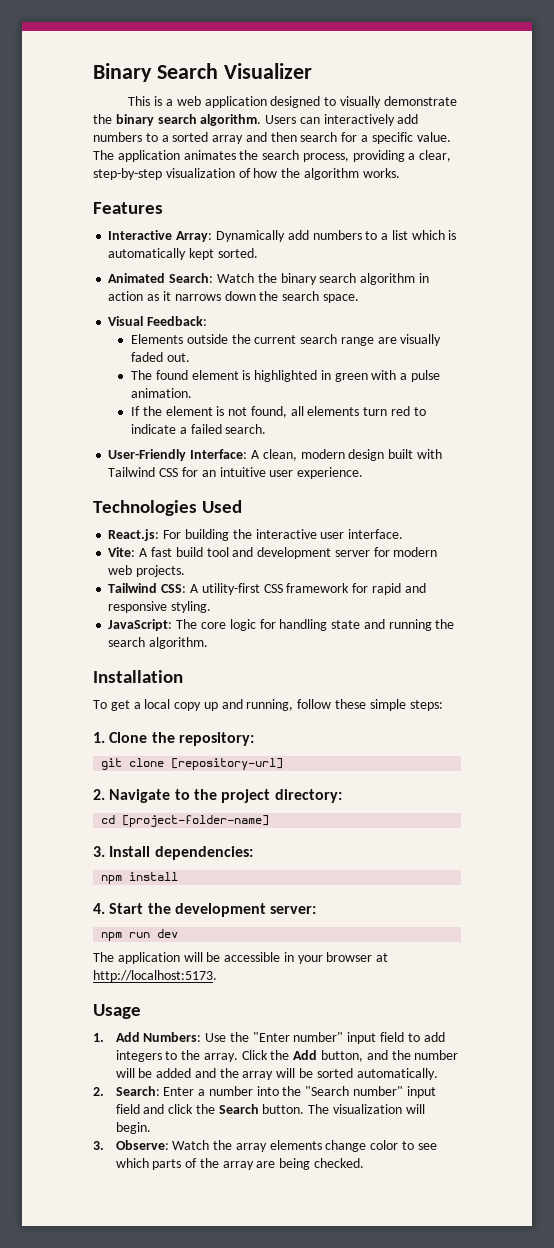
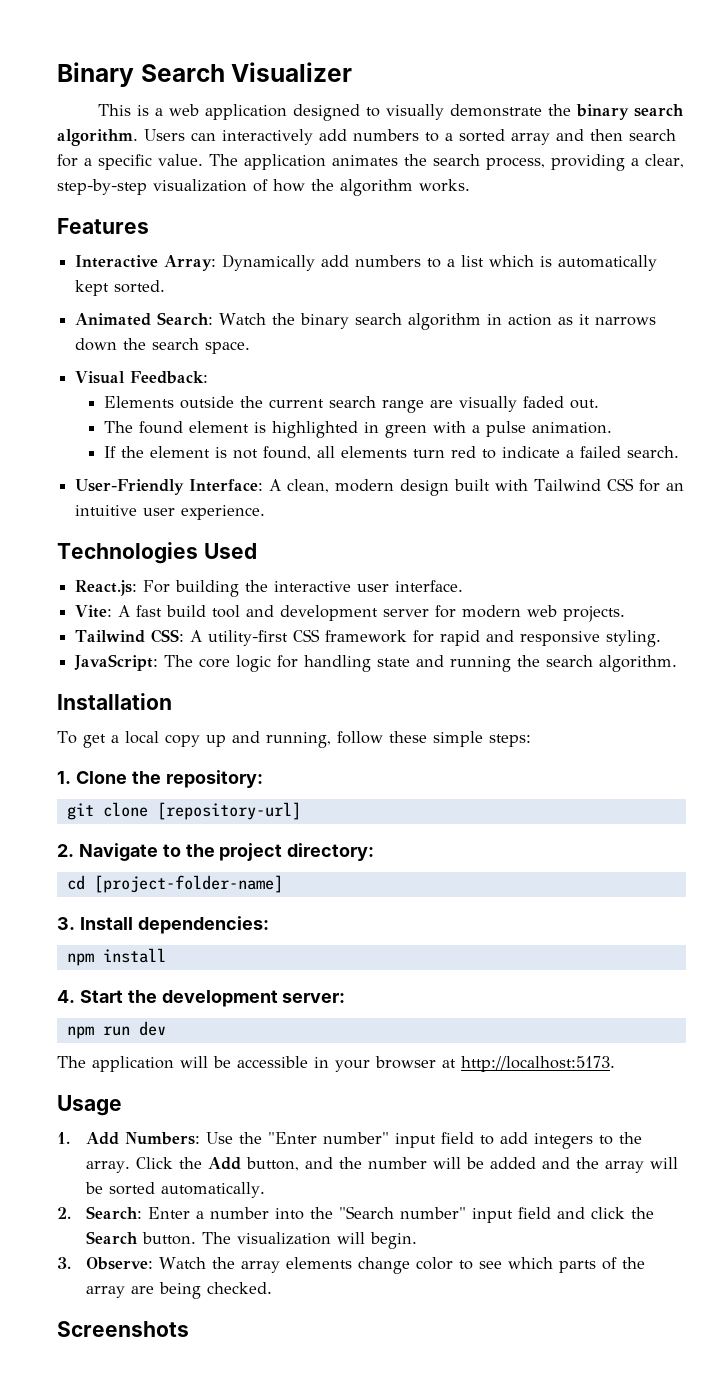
+ Screenshots

